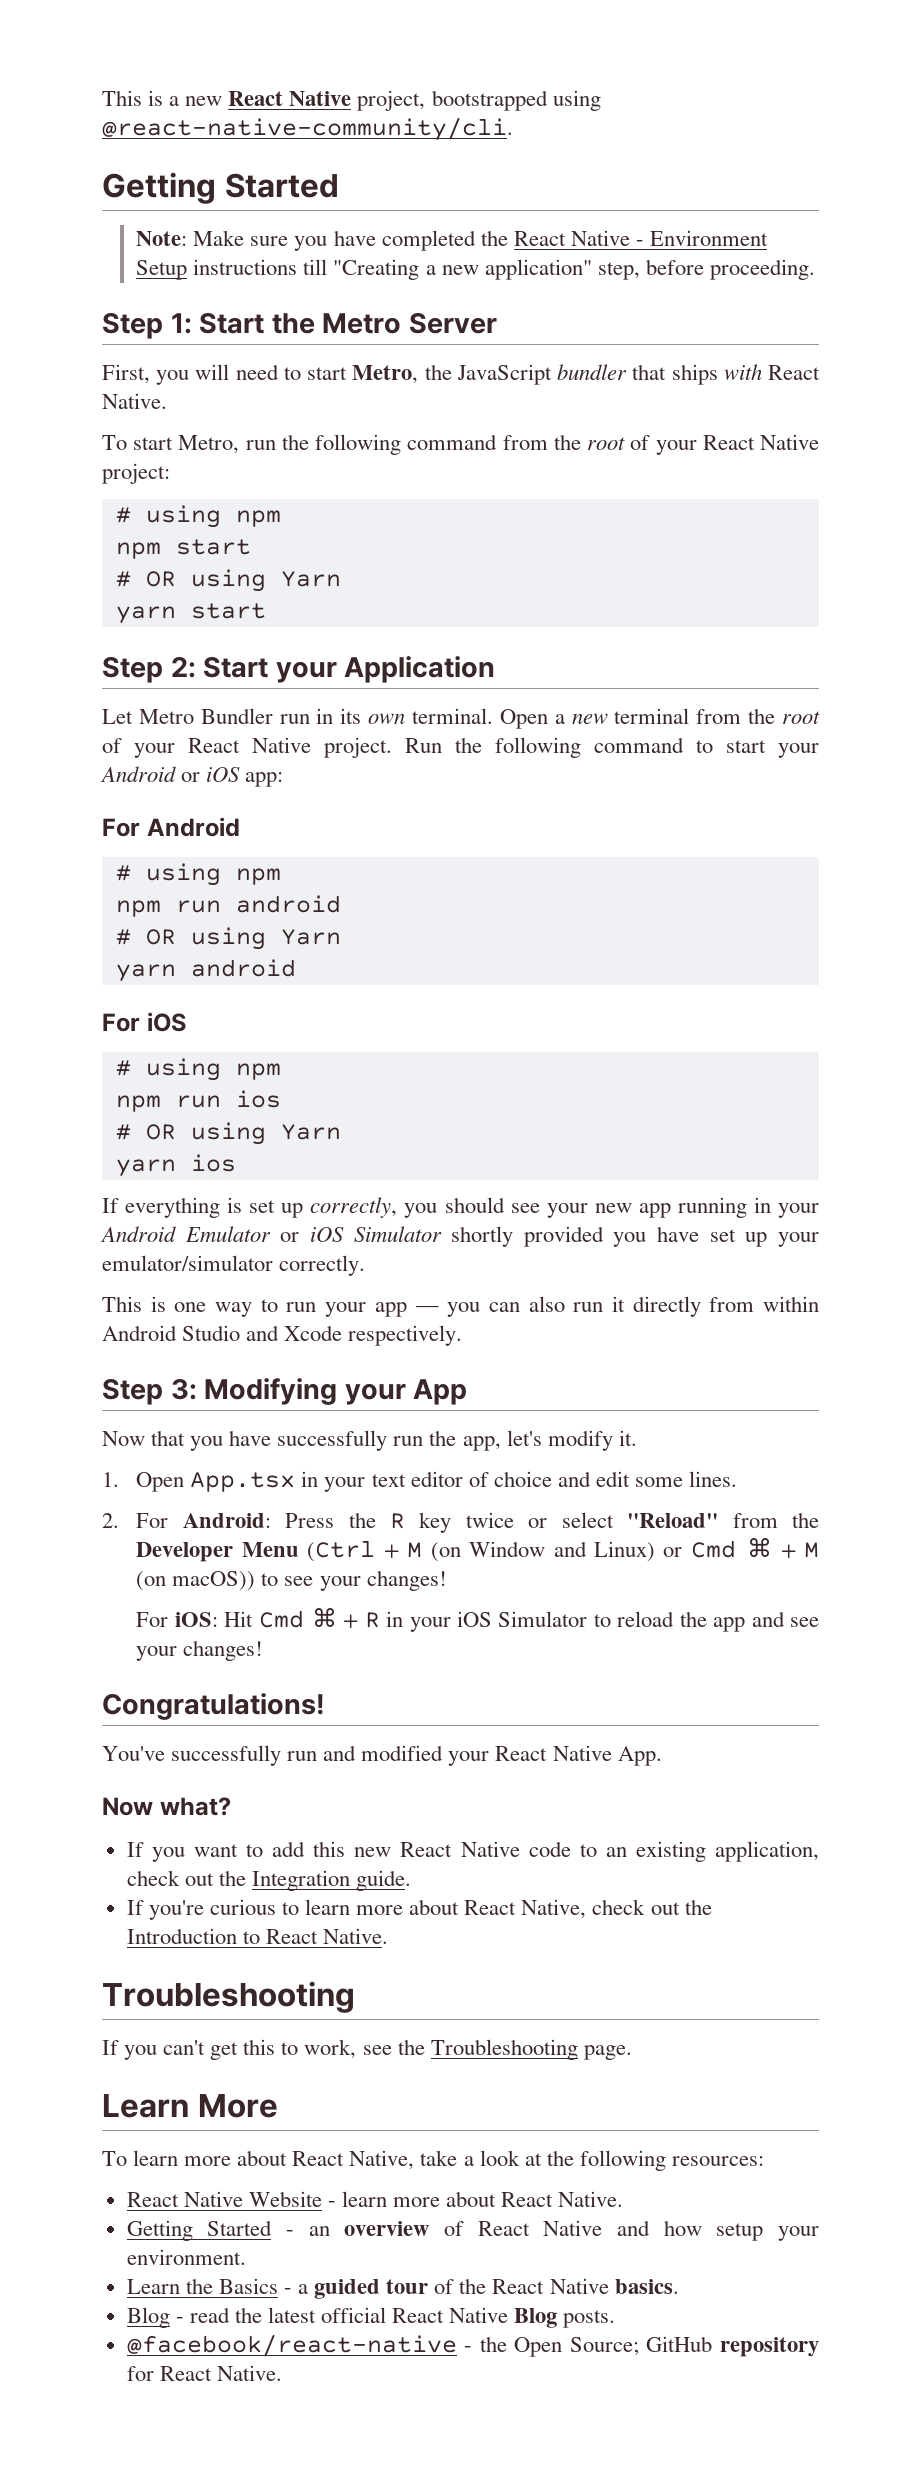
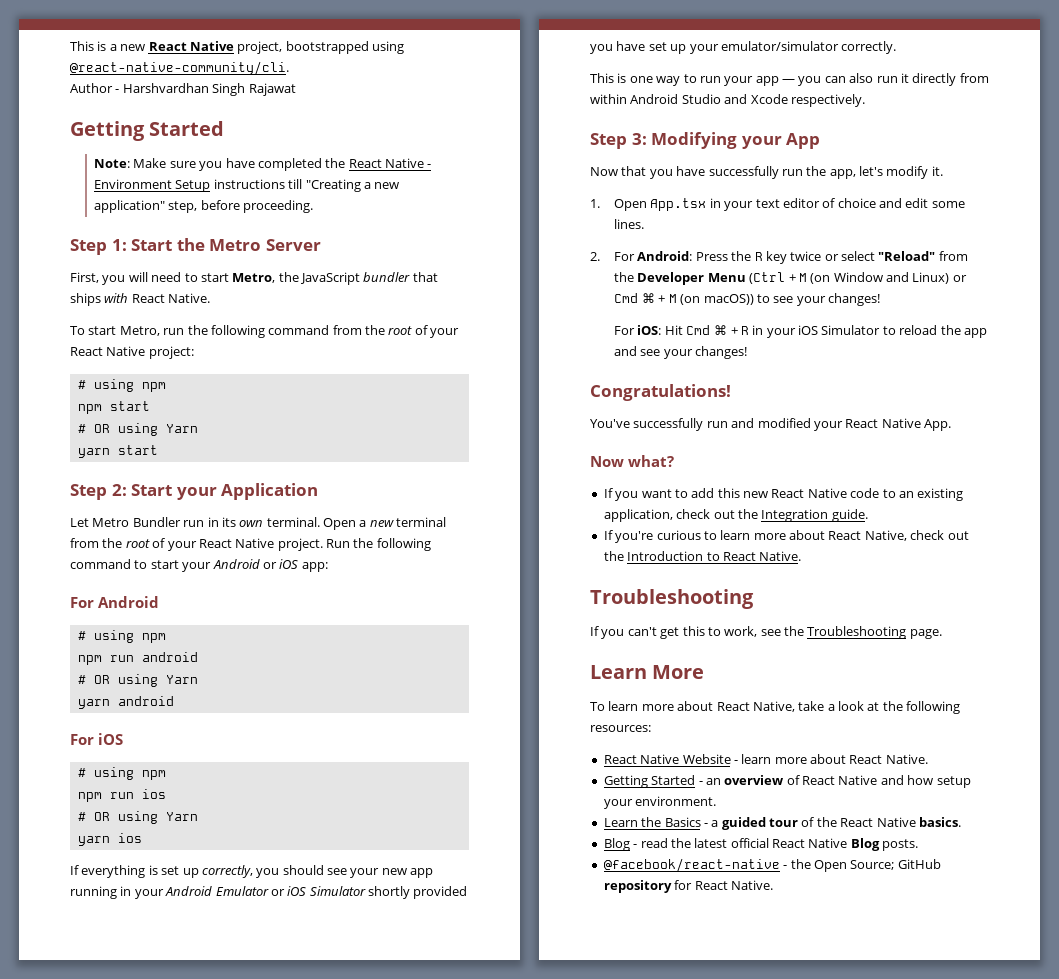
+ Author - Harshvardhan Singh Rajawat

